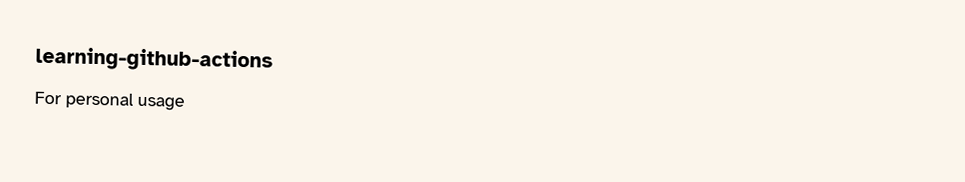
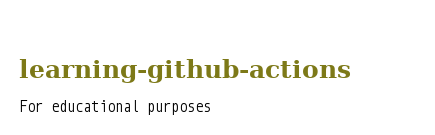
- For personal usage
+ For educational purposes

